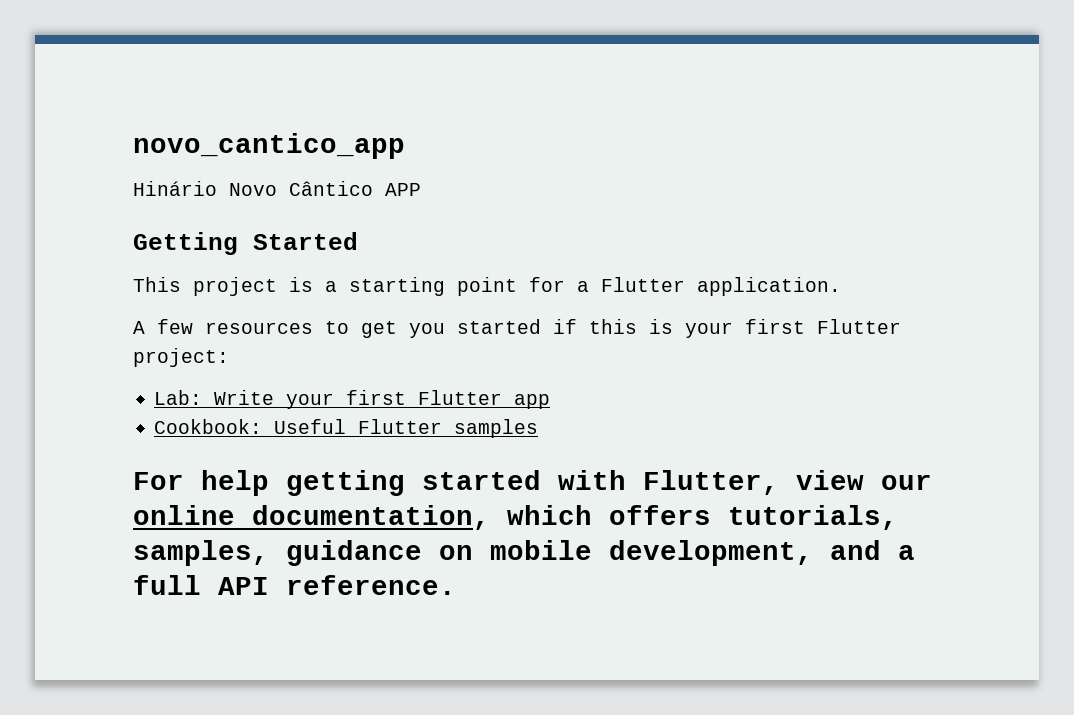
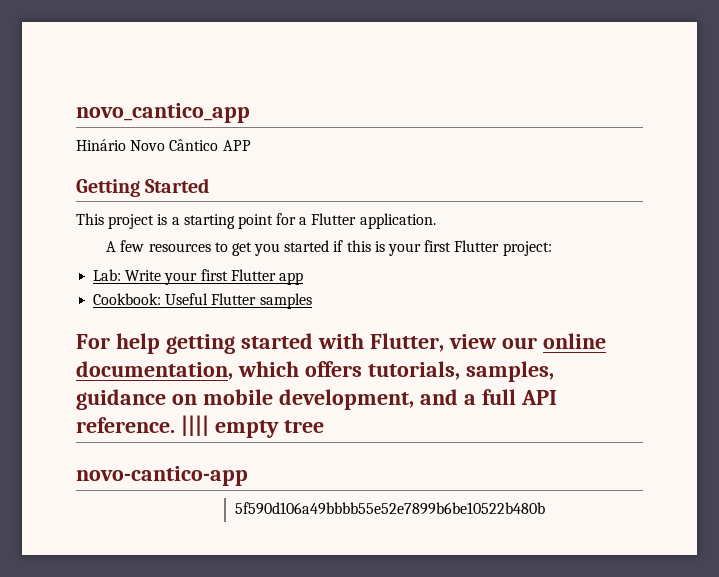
+ |||| empty tree
+ novo-cantico-app
+ 5f590d106a49bbbb55e52e7899b6be10522b480b

